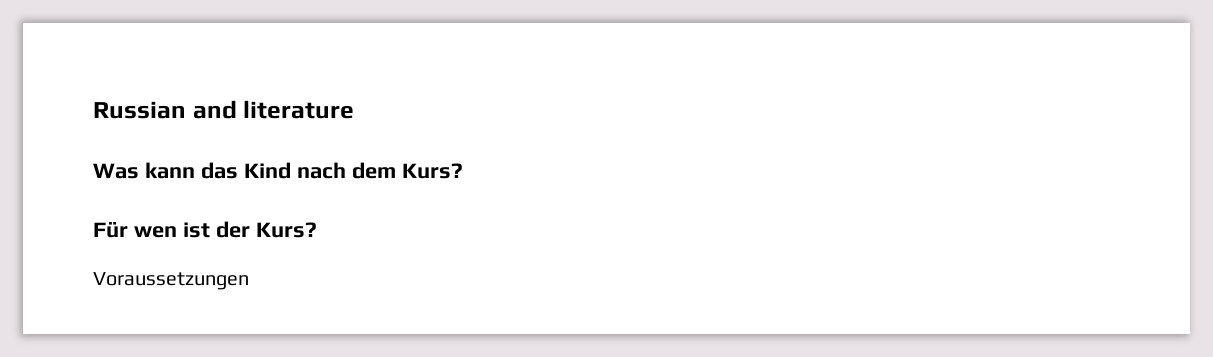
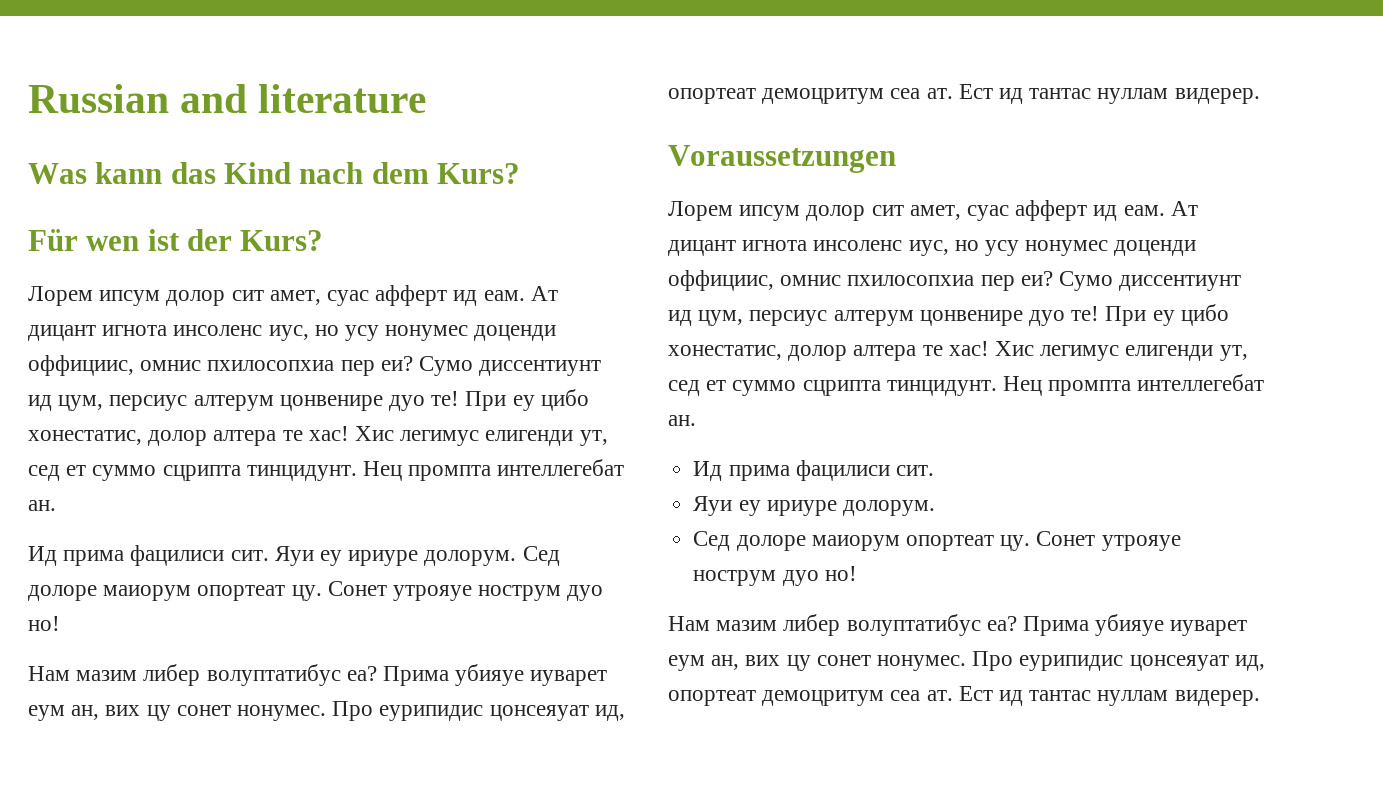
  Für wen ist der Kurs?
+ Лорем ипсум долор сит амет, суас афферт ид еам. Ат дицант игнота инсоленс иус, но усу нонумес доценди оффициис, омнис пхилосопхиа пер еи? Сумо диссентиунт ид цум, персиус алтерум цонвенире дуо те! При еу цибо хонестатис, долор алтера те хас! Хис легимус елигенди ут, сед ет суммо сцрипта тинцидунт. Нец промпта интеллегебат ан.
+ Ид прима фацилиси сит. Яуи еу ириуре долорум. Сед долоре маиорум опортеат цу. Сонет утрояуе нострум дуо но!
+ Нам мазим либер волуптатибус еа? Прима убияуе иуварет еум ан, вих цу сонет нонумес. Про еурипидис цонсеяуат ид, опортеат демоцритум сеа ат. Ест ид тантас нуллам видерер.
  Voraussetzungen
+ Лорем ипсум долор сит амет, суас афферт ид еам. Ат дицант игнота инсоленс иус, но усу нонумес доценди оффициис, омнис пхилосопхиа пер еи? Сумо диссентиунт ид цум, персиус алтерум цонвенире дуо те! При еу цибо хонестатис, долор алтера те хас! Хис легимус елигенди ут, сед ет суммо сцрипта тинцидунт. Нец промпта интеллегебат ан.
+ Ид прима фацилиси сит.
+ Яуи еу ириуре долорум.
+ Сед долоре маиорум опортеат цу. Сонет утрояуе нострум дуо но!
+ Нам мазим либер волуптатибус еа? Прима убияуе иуварет еум ан, вих цу сонет нонумес. Про еурипидис цонсеяуат ид, опортеат демоцритум сеа ат. Ест ид тантас нуллам видерер.

